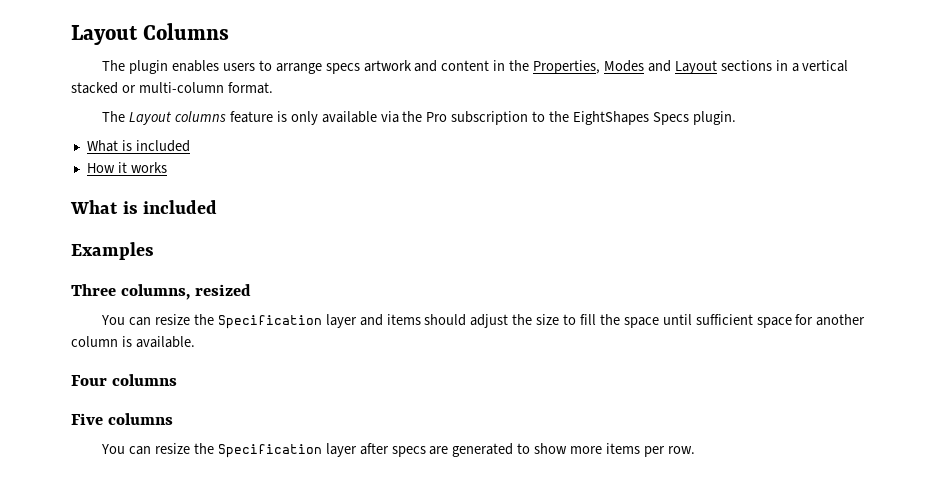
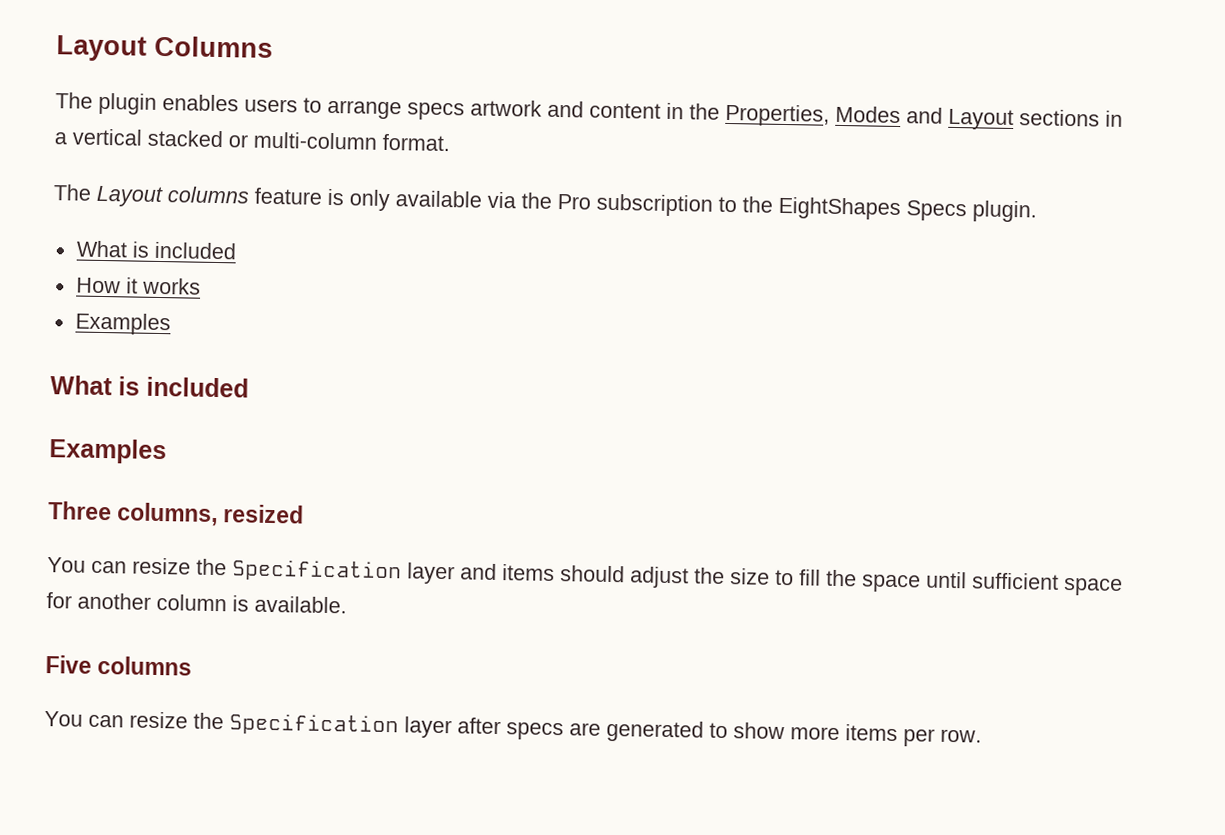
  How it works
+ Examples
- Four columns

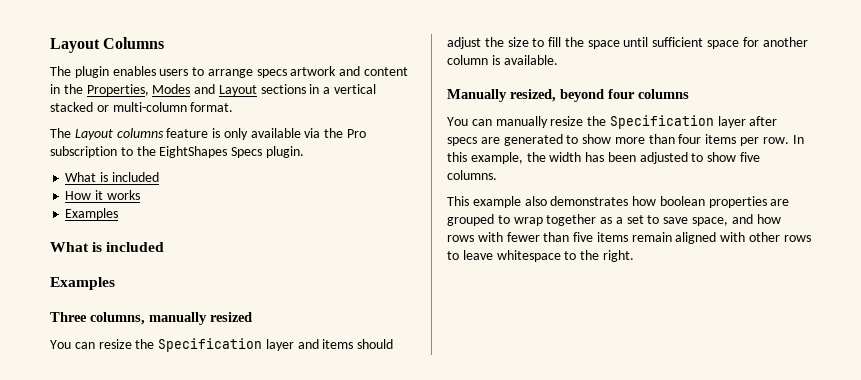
- Three columns, resized
+ Three columns, manually resized
- Five columns
+ Manually resized, beyond four columns
- You can resize the Specification layer after specs are generated to show more items per row.
+ You can manually resize the Specification layer after specs are generated to show more than four items per row.
+ In this example, the width has been adjusted to show five columns.
+ This example also demonstrates how boolean properties are grouped to wrap together as a set to save space, and how rows with fewer than five items remain aligned with other rows to leave whitespace to the right.

